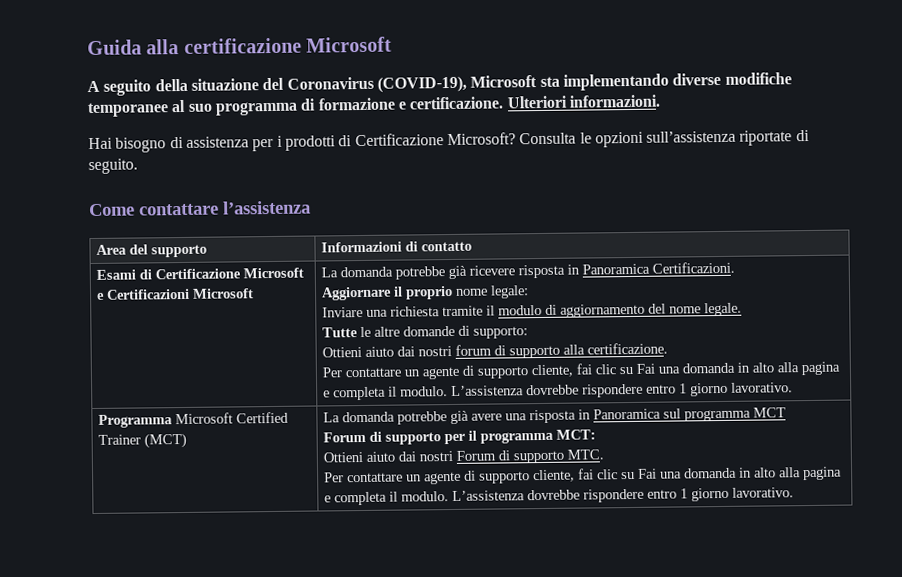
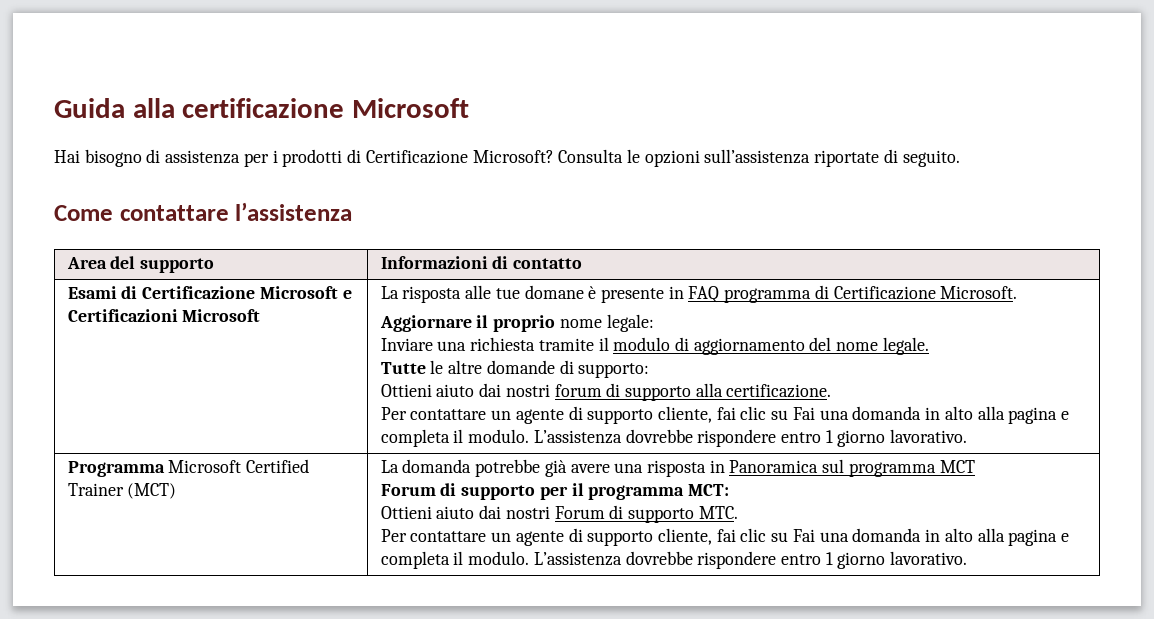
- A seguito della situazione del Coronavirus (COVID-19), Microsoft sta implementando diverse modifiche temporanee al suo programma di formazione e certificazione. Ulteriori informazioni.
- La domanda potrebbe già ricevere risposta in Panoramica Certificazioni.
+ La risposta alle tue domane è presente in FAQ programma di Certificazione Microsoft.

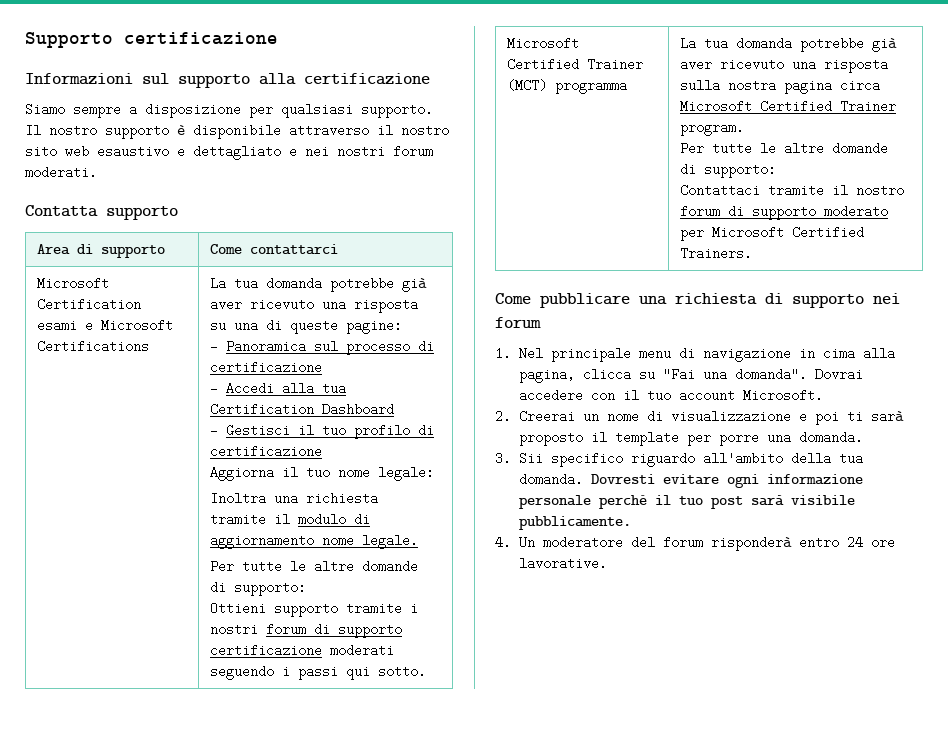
- Guida alla certificazione Microsoft
- Hai bisogno di assistenza per i prodotti di Certificazione Microsoft? Consulta le opzioni sull’assistenza riportate di seguito.
- Come contattare l’assistenza
+ Supporto certificazione
+ Informazioni sul supporto alla certificazione
+ Siamo sempre a disposizione per qualsiasi supporto. Il nostro supporto è disponibile attraverso il nostro sito web esaustivo e dettagliato e nei nostri forum moderati.
+ Contatta supporto
- Area del supporto | Informazioni di contatto
- Esami di Certificazione Microsoft e Certificazioni Microsoft | La risposta alle tue domane è presente in FAQ programma di Certificazione Microsoft.
- Aggiornare il proprio nome legale:
+ Area di supporto | Come contattarci
+ Microsoft Certification esami e Microsoft Certifications | La tua domanda potrebbe già aver ricevuto una risposta su una di queste pagine:
+ - Panoramica sul processo di certificazione
+ - Accedi alla tua Certification Dashboard
+ - Gestisci il tuo profilo di certificazione
+ Aggiorna il tuo nome legale:
- Inviare una richiesta tramite il modulo di aggiornamento del nome legale.
- Tutte le altre domande di supporto:
+ Inoltra una richiesta tramite il modulo di aggiornamento nome legale.
+ Per tutte le altre domande di supporto:
- Ottieni aiuto dai nostri forum di supporto alla certificazione.
- Per contattare un agente di supporto cliente, fai clic su Fai una domanda in alto alla pagina e completa il modulo. L’assistenza dovrebbe rispondere entro 1 giorno lavorativo.
- Programma Microsoft Certified Trainer (MCT) | La domanda potrebbe già avere una risposta in Panoramica sul programma MCT
- Forum di supporto per il programma MCT:
- Ottieni aiuto dai nostri Forum di supporto MTC.
- Per contattare un agente di supporto cliente, fai clic su Fai una domanda in alto alla pagina e completa il modulo. L’assistenza dovrebbe rispondere entro 1 giorno lavorativo.
+ Ottieni supporto tramite i nostri forum di supporto certificazione moderati seguendo i passi qui sotto.
+ Microsoft Certified Trainer (MCT) programma | La tua domanda potrebbe già aver ricevuto una risposta sulla nostra pagina circa Microsoft Certified Trainer program.
+ Per tutte le altre domande di supporto:
+ Contattaci tramite il nostro forum di supporto moderato per Microsoft Certified Trainers.
+ Come pubblicare una richiesta di supporto nei forum
+ 1. Nel principale menu di navigazione in cima alla pagina, clicca su "Fai una domanda". Dovrai accedere con il tuo account Microsoft.
+ 2. Creerai un nome di visualizzazione e poi ti sarà proposto il template per porre una domanda.
+ 3. Sii specifico riguardo all'ambito della tua domanda. Dovresti evitare ogni informazione personale perché il tuo post sarà visibile pubblicamente.
+ 4. Un moderatore del forum risponderà entro 24 ore lavorative.

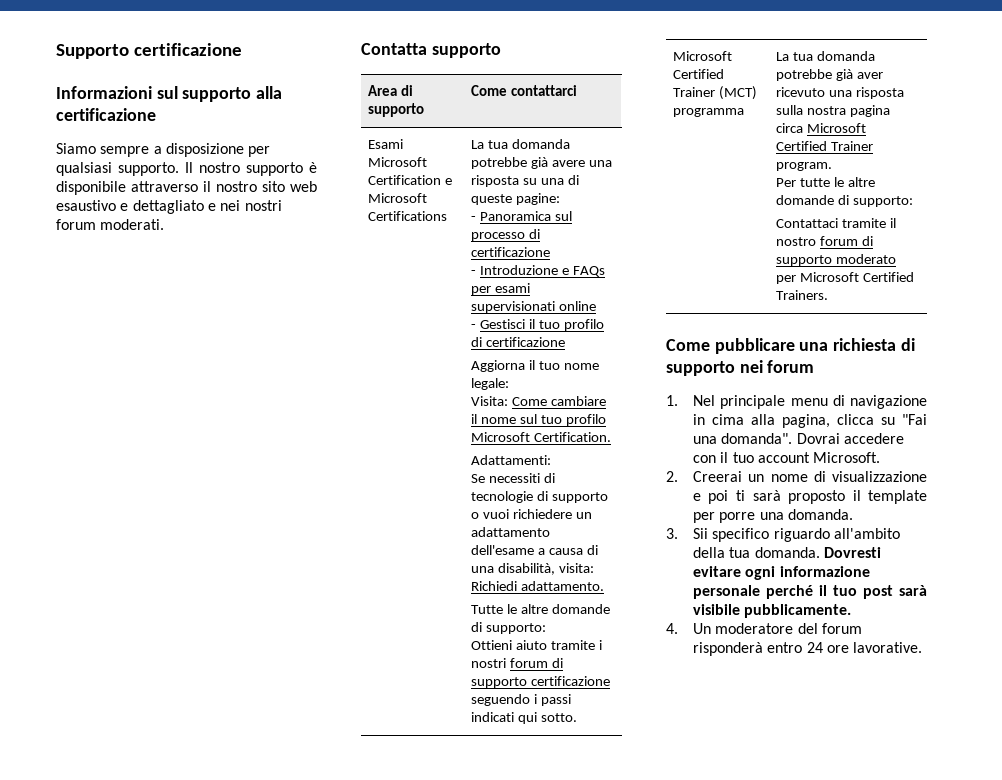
- Microsoft Certification esami e Microsoft Certifications
+ Esami Microsoft Certification e Microsoft Certifications
- La tua domanda potrebbe già aver ricevuto una risposta su una di queste pagine:
+ La tua domanda potrebbe già avere una risposta su una di queste pagine:
- - Accedi alla tua Certification Dashboard
+ - Introduzione e FAQs per esami supervisionati online
- Inoltra una richiesta tramite il modulo di aggiornamento nome legale.
- Per tutte le altre domande di supporto:
+ Visita: Come cambiare il nome sul tuo profilo Microsoft Certification.
+ Adattamenti:
+ Se necessiti di tecnologie di supporto o vuoi richiedere un adattamento dell'esame a causa di una disabilità, visita: Richiedi adattamento.
+ Tutte le altre domande di supporto:
- Ottieni supporto tramite i nostri forum di supporto certificazione moderati seguendo i passi qui sotto.
+ Ottieni aiuto tramite i nostri forum di supporto certificazione seguendo i passi indicati qui sotto.

